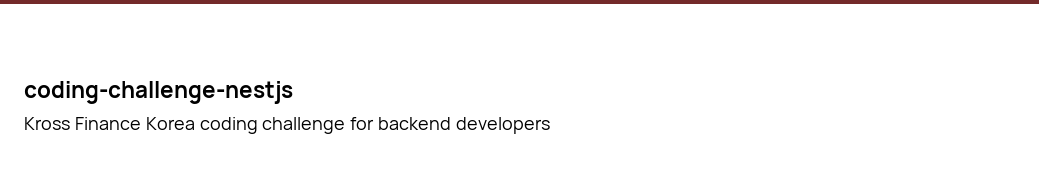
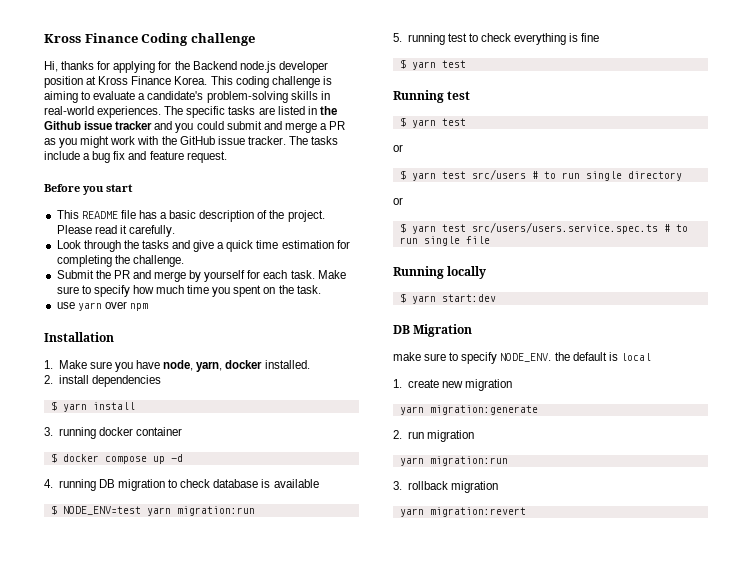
- coding-challenge-nestjs
- Kross Finance Korea coding challenge for backend developers
+ Kross Finance Coding challenge
+ Hi, thanks for applying for the Backend node.js developer position at Kross Finance Korea. This coding challenge is aiming to evaluate a candidate's problem-solving skills in real-world experiences. The specific tasks are listed in the Github issue tracker and you could submit and merge a PR as you might work with the GitHub issue tracker. The tasks include a bug fix and feature request.
+ Before you start
+ This README file has a basic description of the project. Please read it carefully.
+ Look through the tasks and give a quick time estimation for completing the challenge.
+ Submit the PR and merge by yourself for each task. Make sure to specify how much time you spent on the task.
+ use yarn over npm
+ Installation
+ 1. Make sure you have node, yarn, docker installed.
+ 2. install dependencies
+ $ yarn install
+ 3. running docker container
+ $ docker compose up -d
+ 4. running DB migration to check database is available
+ $ NODE_ENV=test yarn migration:run
+ 5. running test to check everything is fine
+ $ yarn test
+ Running test
+ $ yarn test
+ or
+ $ yarn test src/users # to run single directory
+ or
+ $ yarn test src/users/users.service.spec.ts # to run single file
+ Running locally
+ $ yarn start:dev
+ DB Migration
+ make sure to specify NODE_ENV. the default is local
+ 1. create new migration
+ yarn migration:generate
+ 2. run migration
+ yarn migration:run
+ 3. rollback migration
+ yarn migration:revert

